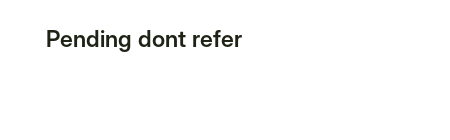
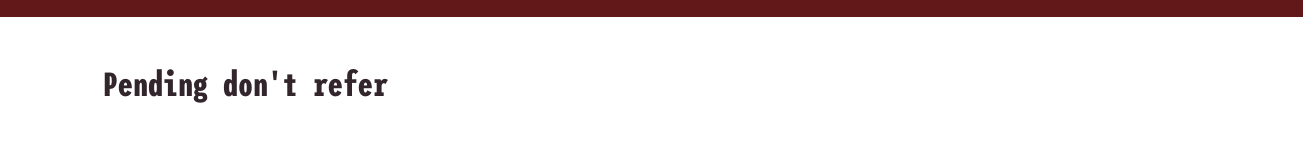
- Pending dont refer
+ Pending don't refer

